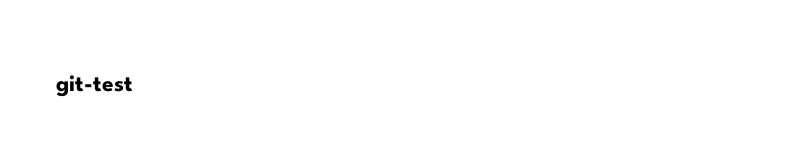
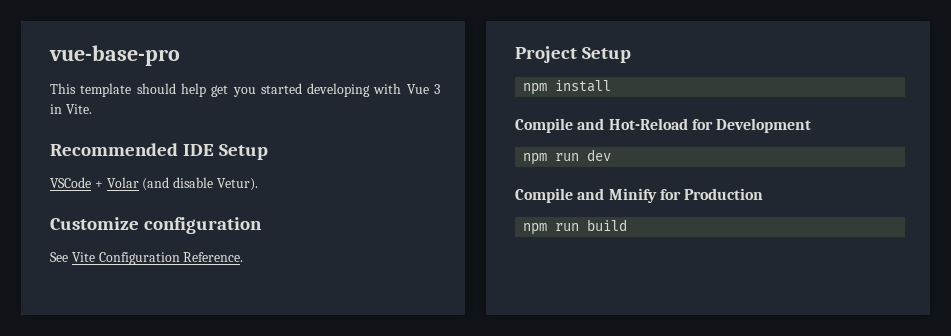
- git-test
+ vue-base-pro
+ This template should help get you started developing with Vue 3 in Vite.
+ Recommended IDE Setup
+ VSCode + Volar (and disable Vetur).
+ Customize configuration
+ See Vite Configuration Reference.
+ Project Setup
+ npm install
+ Compile and Hot-Reload for Development
+ npm run dev
+ Compile and Minify for Production
+ npm run build

